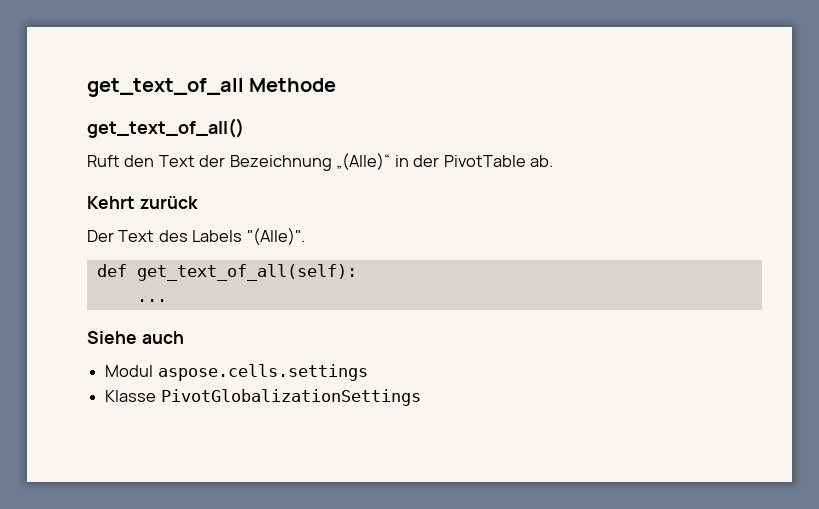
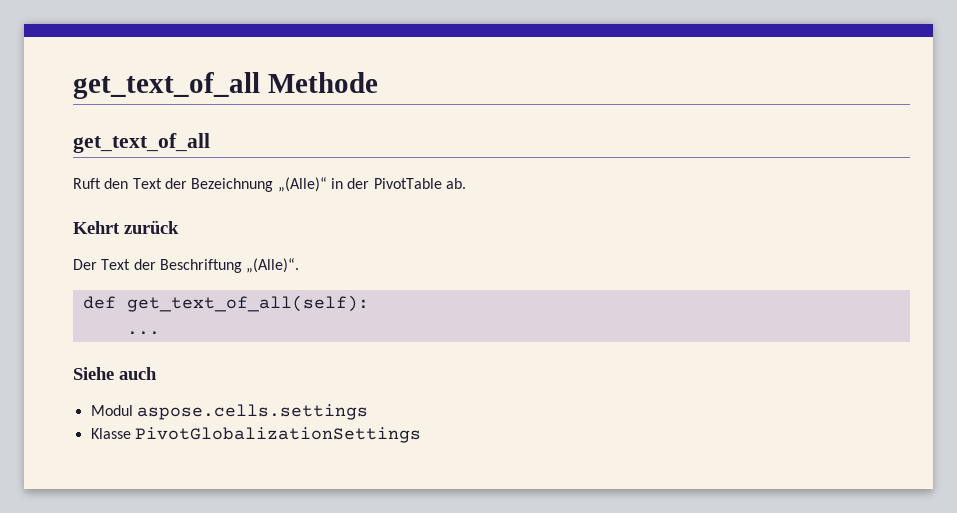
  get_text_of_all Methode
- get_text_of_all()
+ get_text_of_all
- Der Text des Labels "(Alle)".
+ Der Text der Beschriftung „(Alle)“.

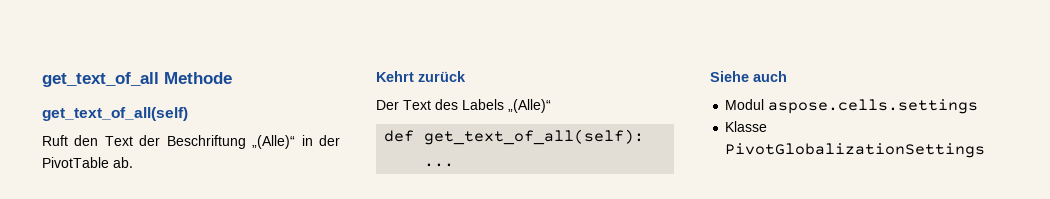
  get_text_of_all Methode
- get_text_of_all
+ get_text_of_all(self)
- Ruft den Text der Bezeichnung „(Alle)“ in der PivotTable ab.
+ Ruft den Text der Beschriftung „(Alle)“ in der PivotTable ab.
- Der Text der Beschriftung „(Alle)“.
+ Der Text des Labels „(Alle)“

